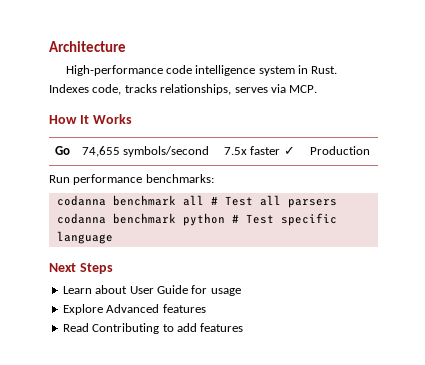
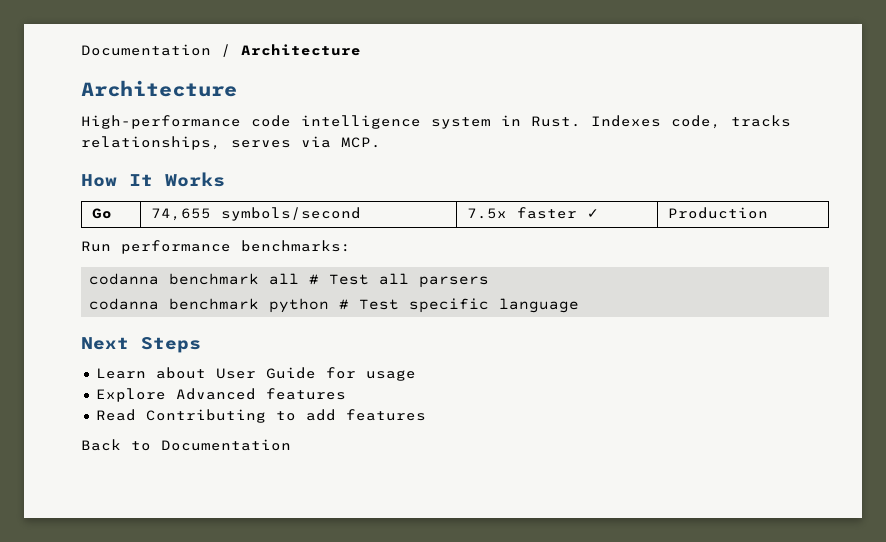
+ Documentation / Architecture
+ Back to Documentation

